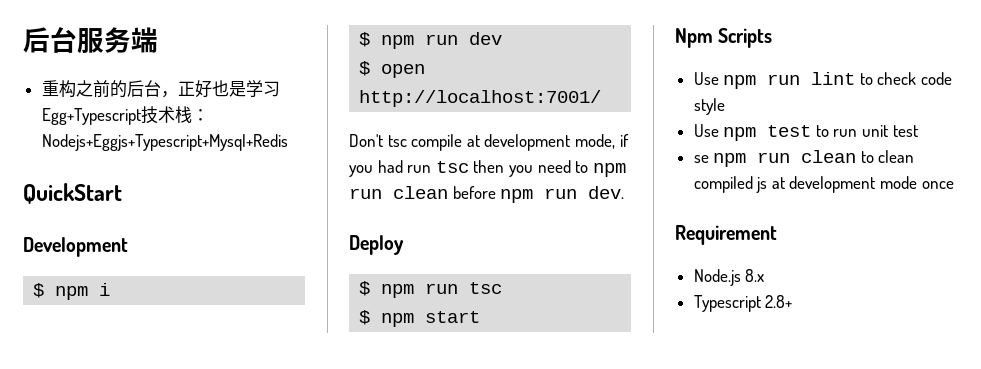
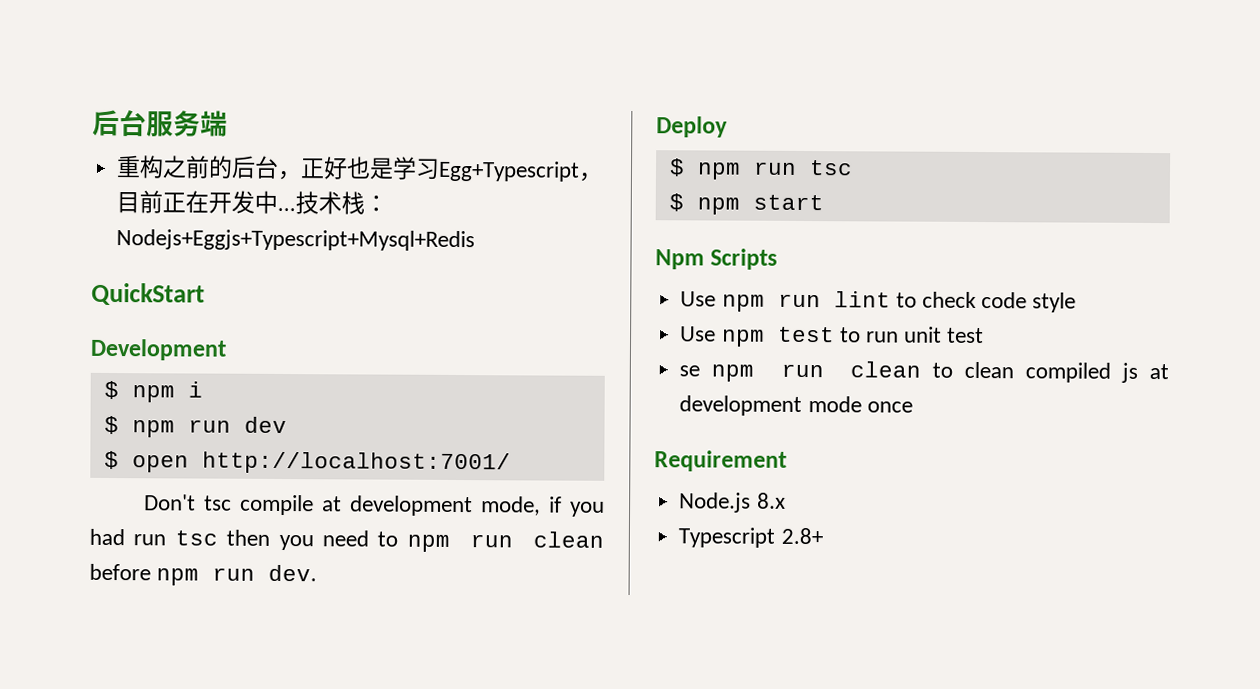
- 重构之前的后台，正好也是学习Egg+Typescript技术栈：Nodejs+Eggjs+Typescript+Mysql+Redis
+ 重构之前的后台，正好也是学习Egg+Typescript，目前正在开发中...技术栈：Nodejs+Eggjs+Typescript+Mysql+Redis

